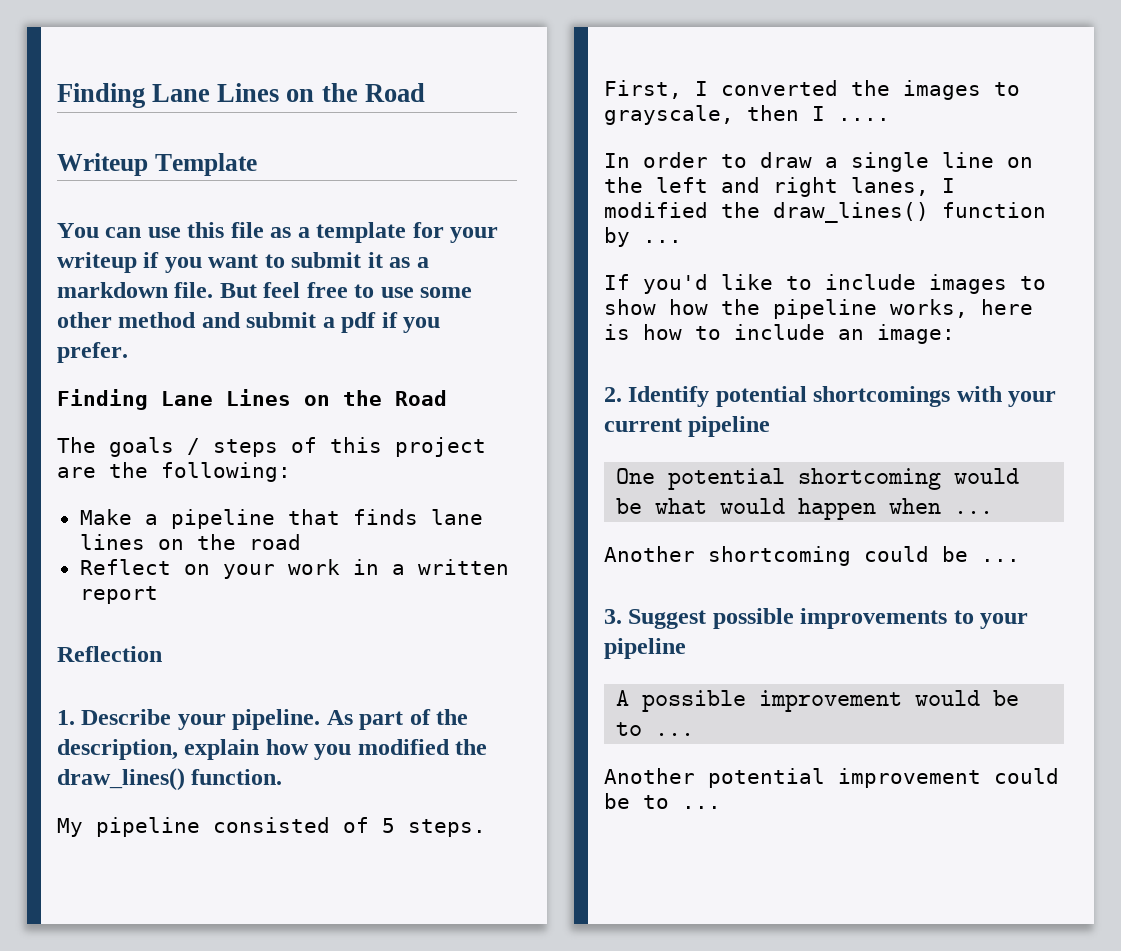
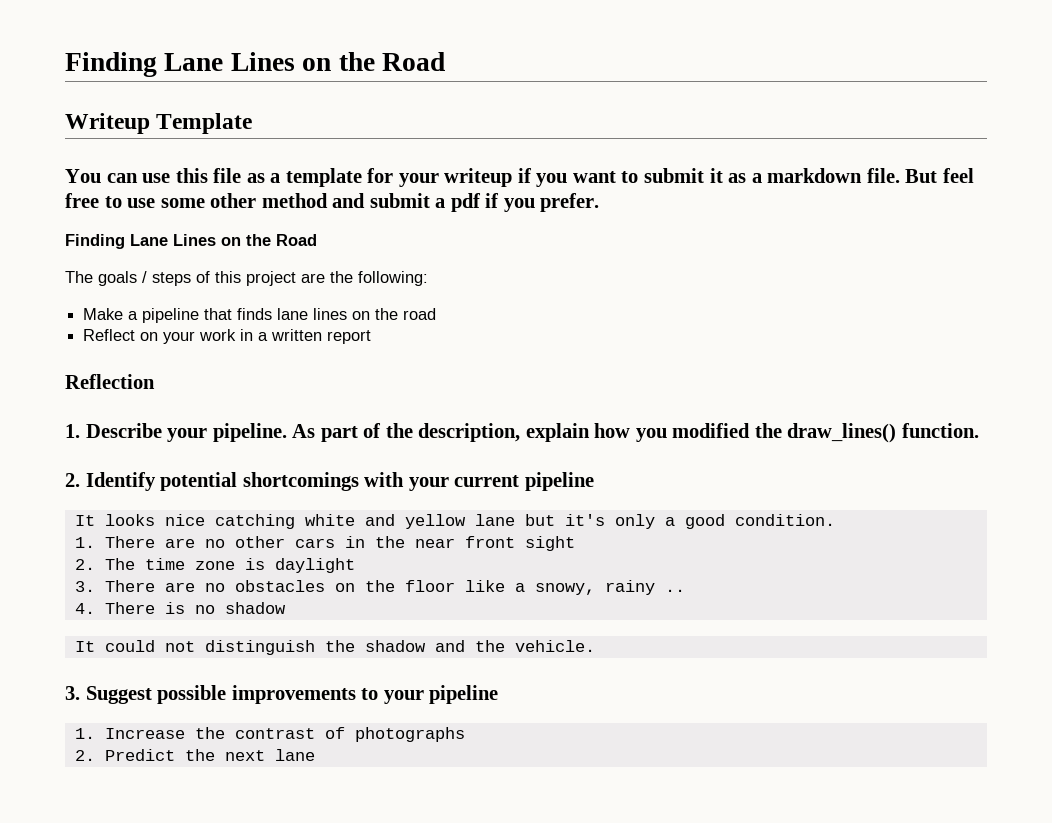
- My pipeline consisted of 5 steps. First, I converted the images to grayscale, then I ....
- In order to draw a single line on the left and right lanes, I modified the draw_lines() function by ...
- If you'd like to include images to show how the pipeline works, here is how to include an image:
- One potential shortcoming would be what would happen when ...
- Another shortcoming could be ...
+ It looks nice catching white and yellow lane but it's only a good condition.
+ 1. There are no other cars in the near front sight
+ 2. The time zone is daylight
+ 3. There are no obstacles on the floor like a snowy, rainy ..
+ 4. There is no shadow
+ It could not distinguish the shadow and the vehicle.
- A possible improvement would be to ...
- Another potential improvement could be to ...
+ 1. Increase the contrast of photographs
+ 2. Predict the next lane

